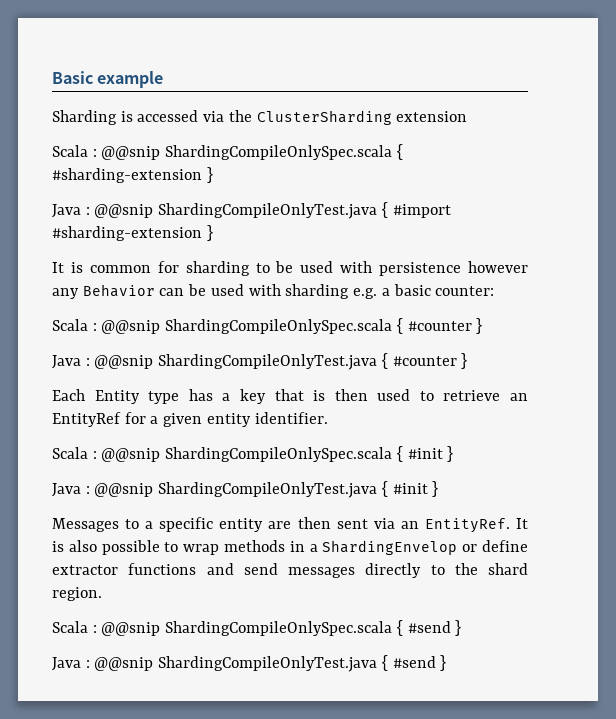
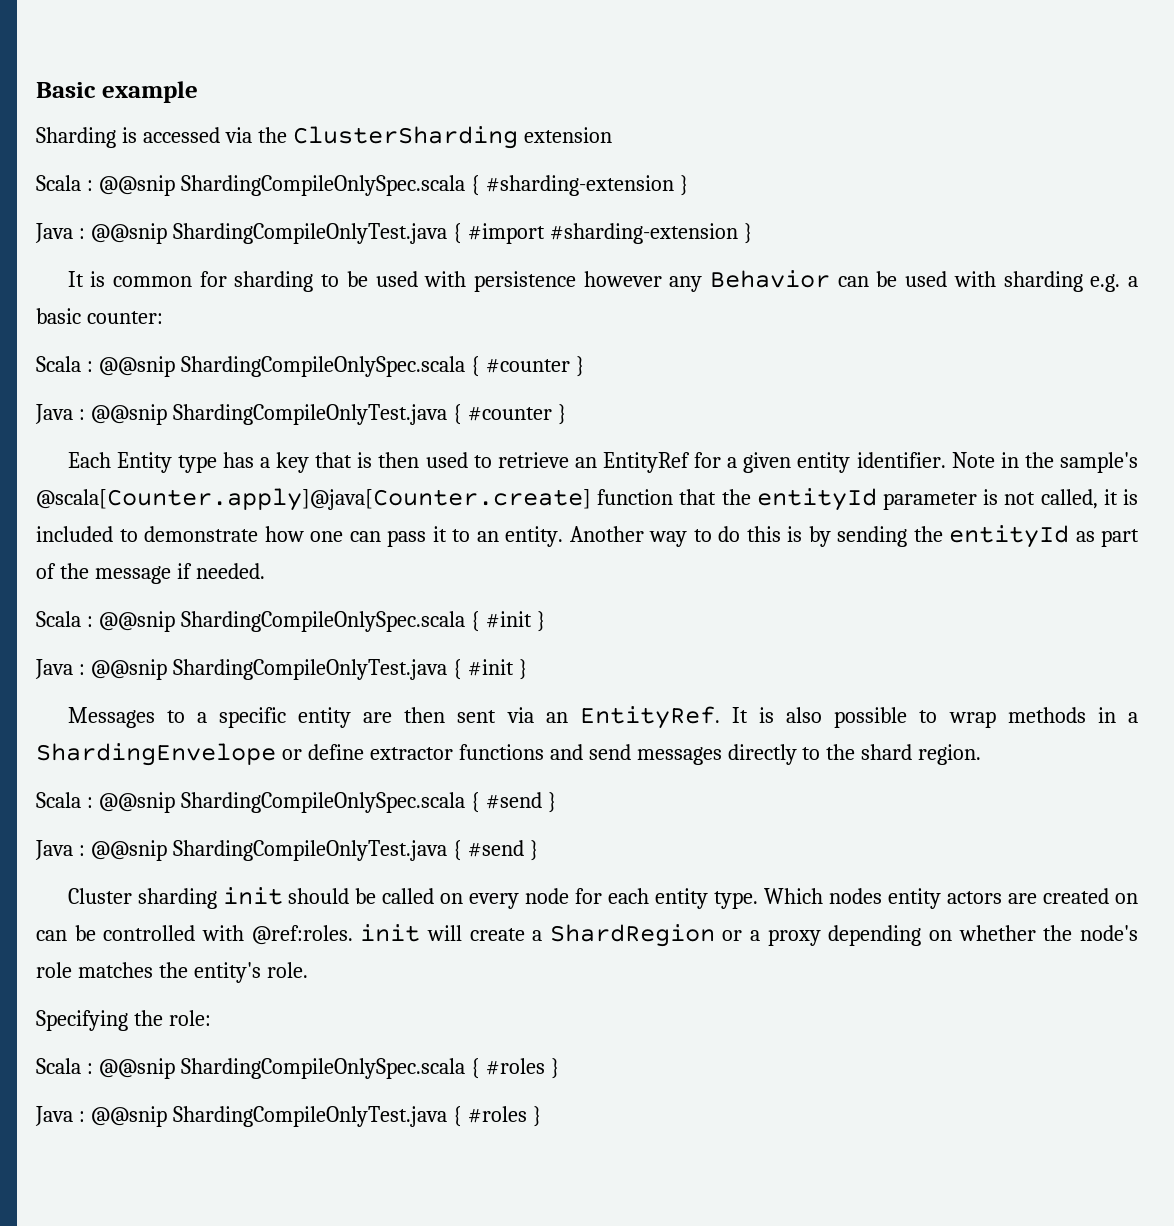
+ Note in the sample's @scala[Counter.apply]@java[Counter.create] function that the entityId parameter is not called, it is included to demonstrate how one can pass it to an entity. Another way to do this is by sending the entityId as part of the message if needed.
- It is also possible to wrap methods in a ShardingEnvelop or define extractor functions and send messages directly to the shard region.
+ It is also possible to wrap methods in a ShardingEnvelope or define extractor functions and send messages directly to the shard region.
+ Cluster sharding init should be called on every node for each entity type. Which nodes entity actors are created on can be controlled with @ref:roles. init will create a ShardRegion or a proxy depending on whether the node's role matches the entity's role.
+ Specifying the role:
+ Scala : @@snip ShardingCompileOnlySpec.scala { #roles }
+ Java : @@snip ShardingCompileOnlyTest.java { #roles }

